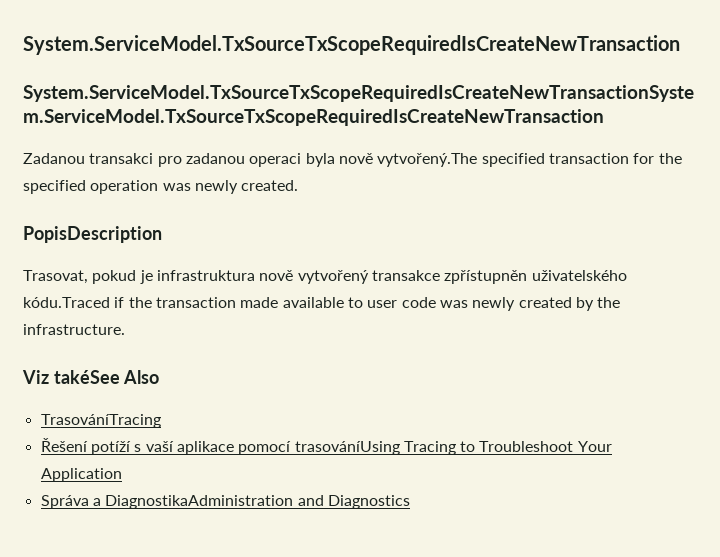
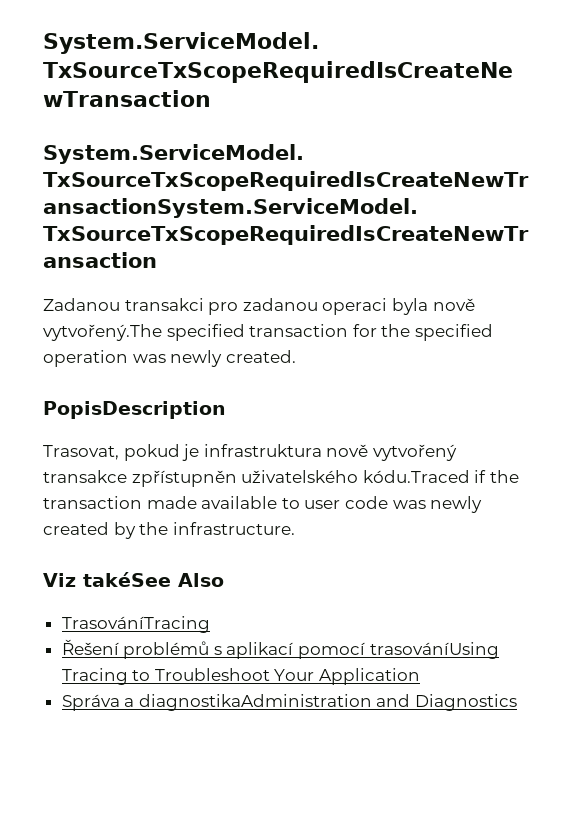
- Řešení potíží s vaší aplikace pomocí trasováníUsing Tracing to Troubleshoot Your Application
+ Řešení problémů s aplikací pomocí trasováníUsing Tracing to Troubleshoot Your Application
- Správa a DiagnostikaAdministration and Diagnostics
+ Správa a diagnostikaAdministration and Diagnostics

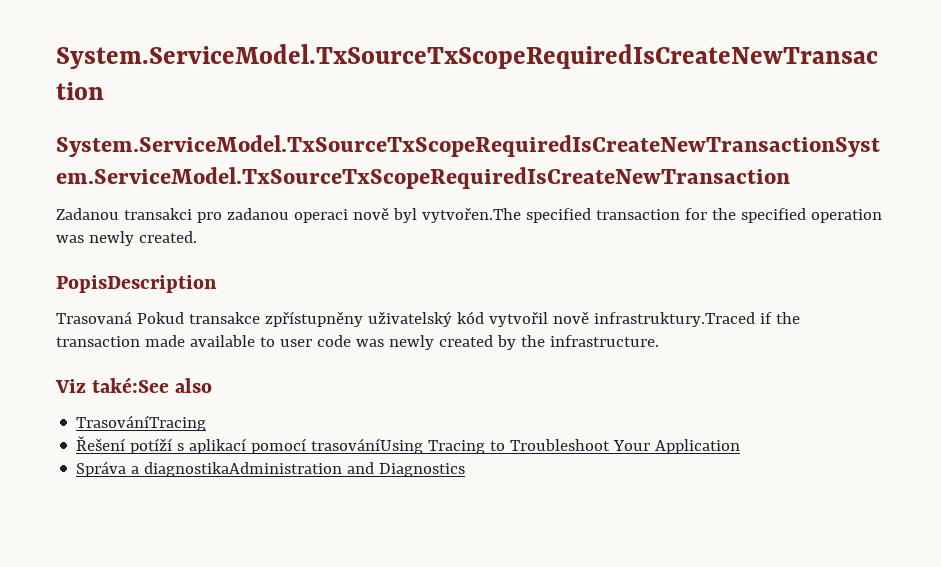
- Zadanou transakci pro zadanou operaci byla nově vytvořený.The specified transaction for the specified operation was newly created.
+ Zadanou transakci pro zadanou operaci nově byl vytvořen.The specified transaction for the specified operation was newly created.
- Trasovat, pokud je infrastruktura nově vytvořený transakce zpřístupněn uživatelského kódu.Traced if the transaction made available to user code was newly created by the infrastructure.
+ Trasovaná Pokud transakce zpřístupněny uživatelský kód vytvořil nově infrastruktury.Traced if the transaction made available to user code was newly created by the infrastructure.
- Viz takéSee Also
+ Viz také:See also
- Řešení problémů s aplikací pomocí trasováníUsing Tracing to Troubleshoot Your Application
+ Řešení potíží s aplikací pomocí trasováníUsing Tracing to Troubleshoot Your Application

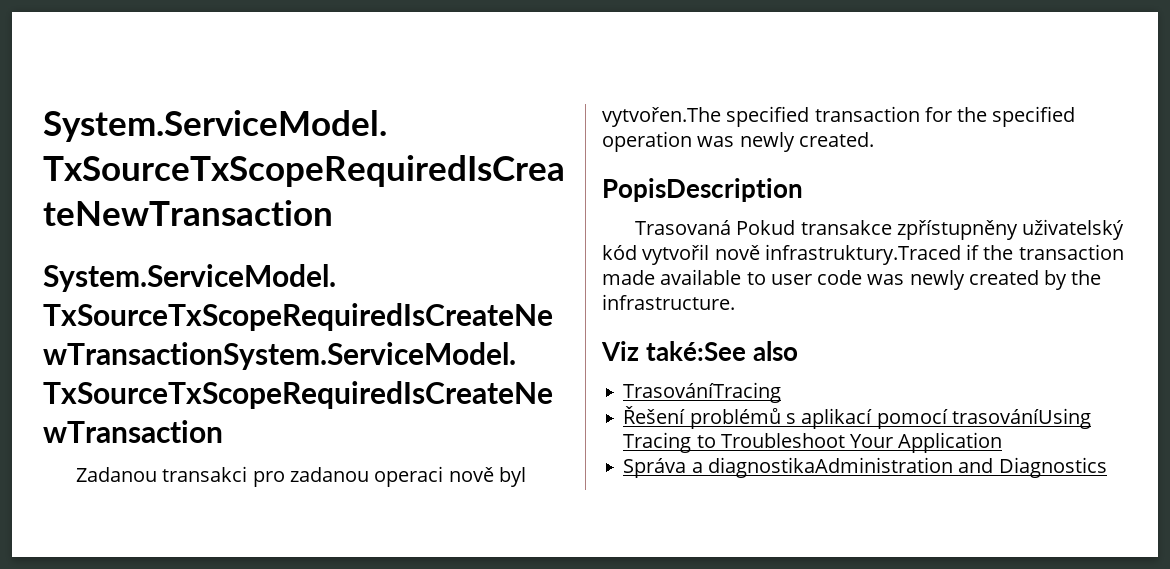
- Řešení potíží s aplikací pomocí trasováníUsing Tracing to Troubleshoot Your Application
+ Řešení problémů s aplikací pomocí trasováníUsing Tracing to Troubleshoot Your Application

